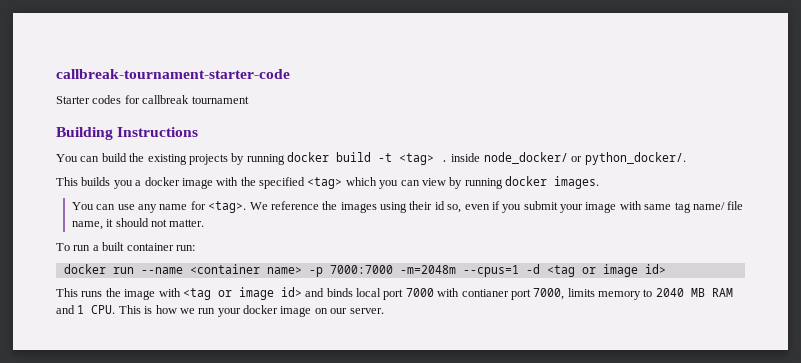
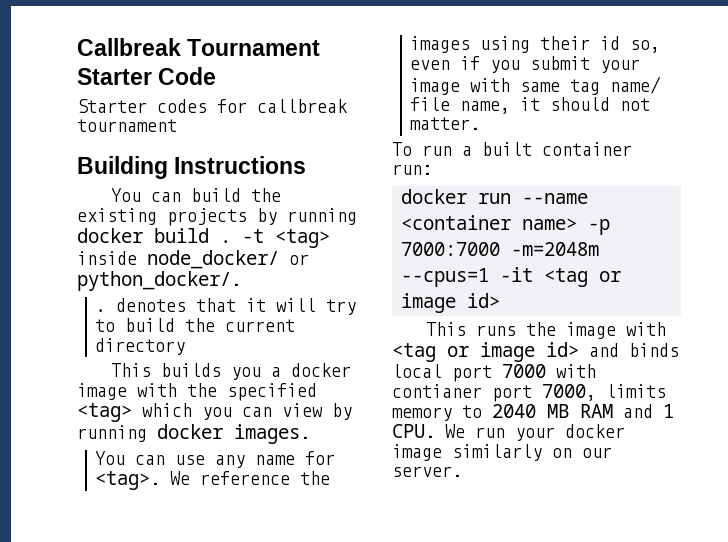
- callbreak-tournament-starter-code
+ Callbreak Tournament Starter Code
- You can build the existing projects by running docker build -t <tag> . inside node_docker/ or python_docker/.
+ You can build the existing projects by running docker build . -t <tag> inside node_docker/ or python_docker/.
+ . denotes that it will try to build the current directory
- docker run --name <container name> -p 7000:7000 -m=2048m --cpus=1 -d <tag or image id>
+ docker run --name <container name> -p 7000:7000 -m=2048m --cpus=1 -it <tag or image id>
- This runs the image with <tag or image id> and binds local port 7000 with contianer port 7000, limits memory to 2040 MB RAM and 1 CPU. This is how we run your docker image on our server.
+ This runs the image with <tag or image id> and binds local port 7000 with contianer port 7000, limits memory to 2040 MB RAM and 1 CPU. We run your docker image similarly on our server.

